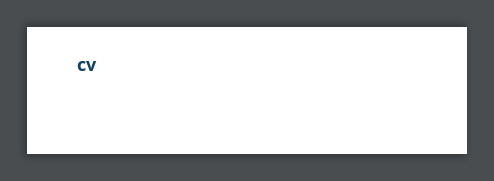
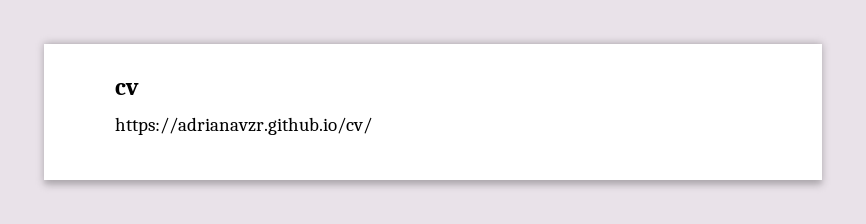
+ https://adrianavzr.github.io/cv/

